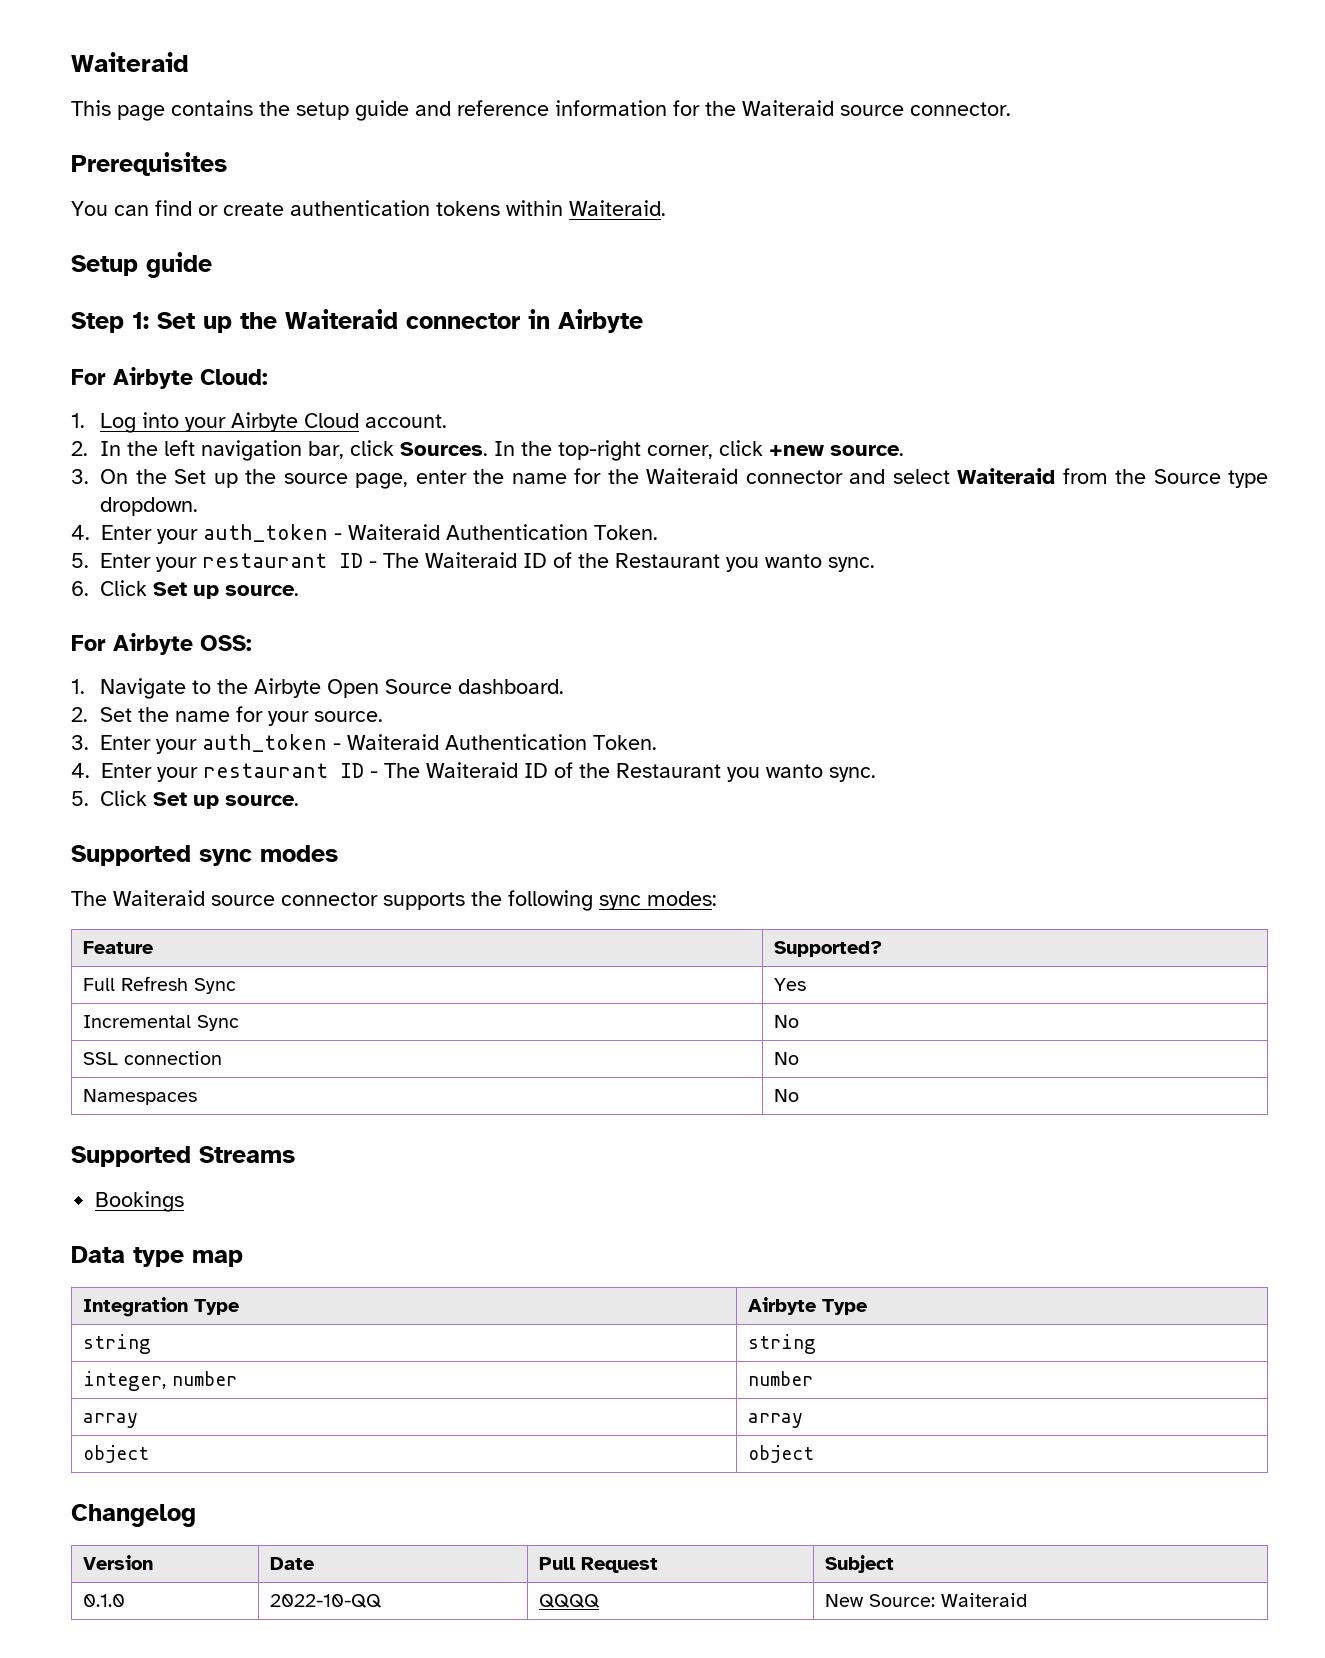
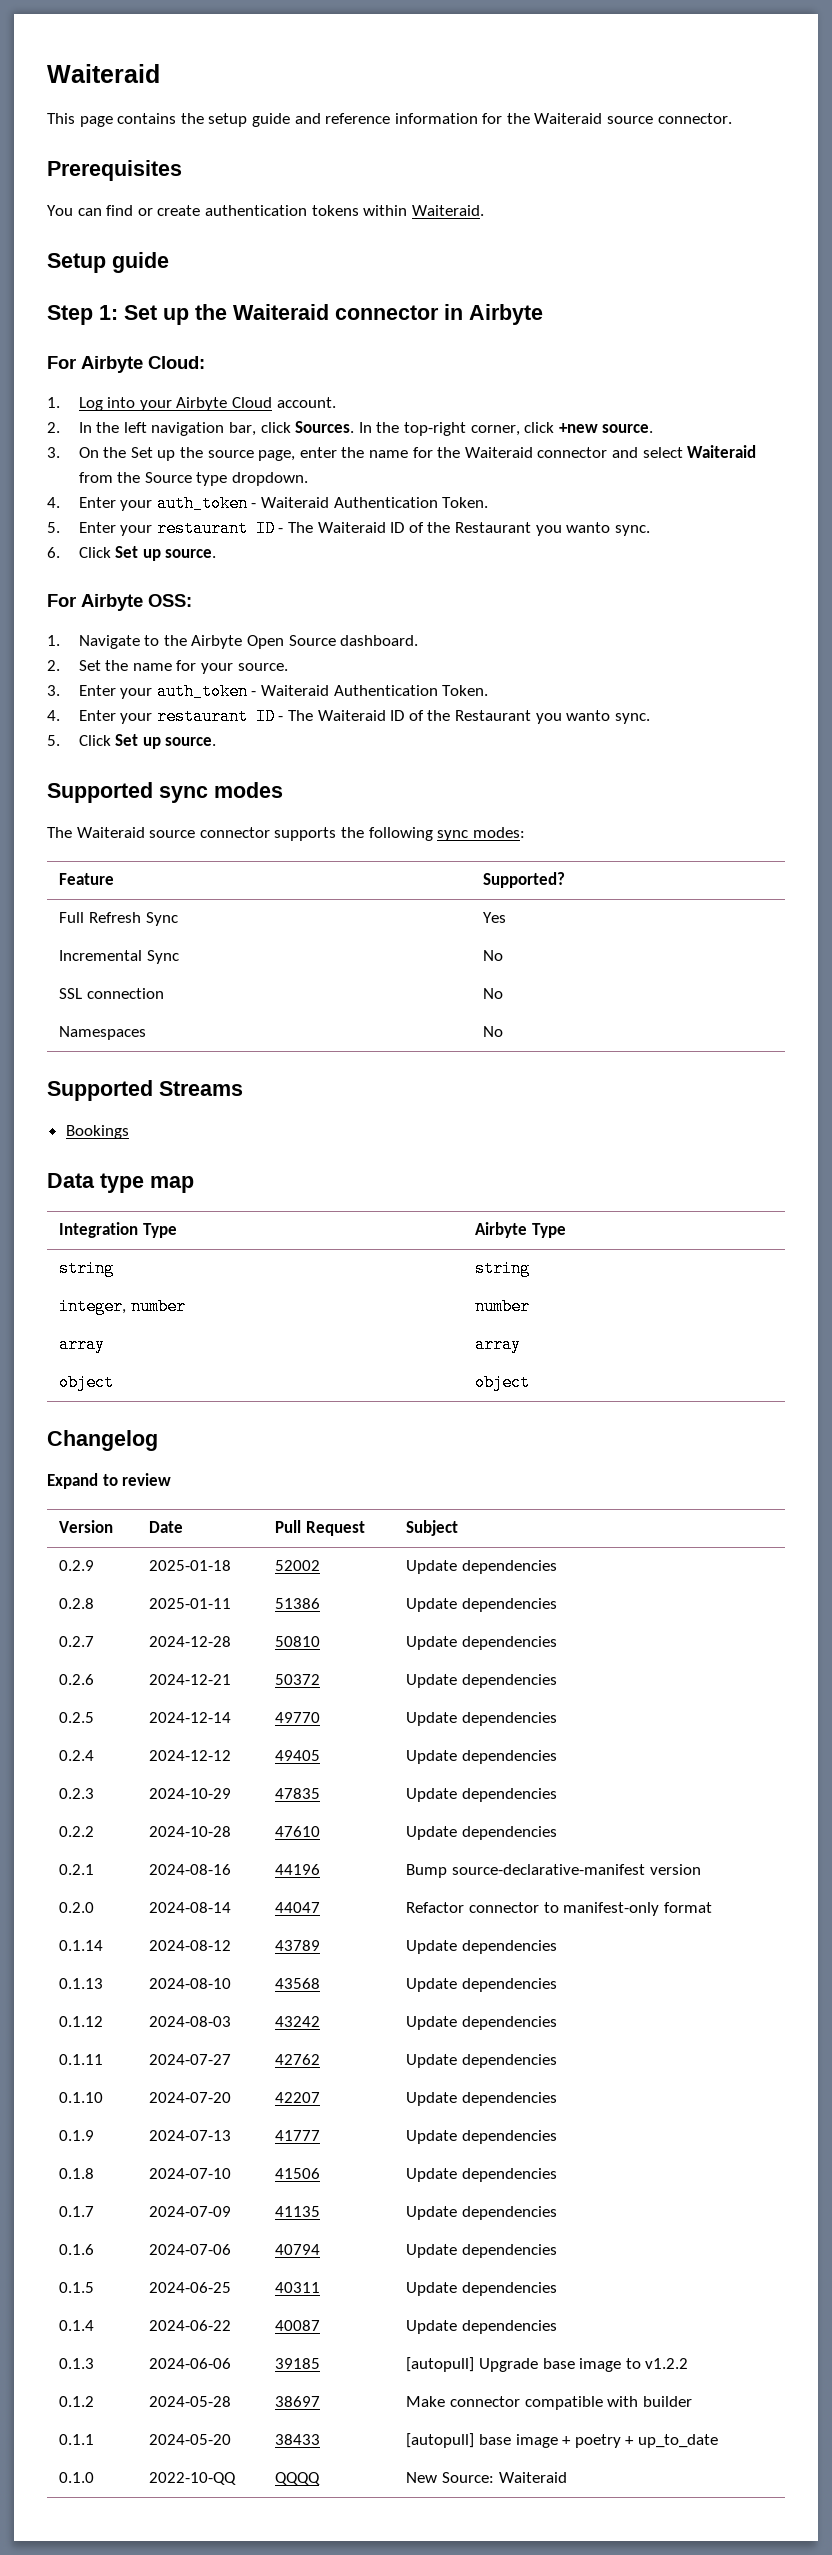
+ Expand to review
+ 0.2.9 | 2025-01-18 | 52002 | Update dependencies
+ 0.2.8 | 2025-01-11 | 51386 | Update dependencies
+ 0.2.7 | 2024-12-28 | 50810 | Update dependencies
+ 0.2.6 | 2024-12-21 | 50372 | Update dependencies
+ 0.2.5 | 2024-12-14 | 49770 | Update dependencies
+ 0.2.4 | 2024-12-12 | 49405 | Update dependencies
+ 0.2.3 | 2024-10-29 | 47835 | Update dependencies
+ 0.2.2 | 2024-10-28 | 47610 | Update dependencies
+ 0.2.1 | 2024-08-16 | 44196 | Bump source-declarative-manifest version
+ 0.2.0 | 2024-08-14 | 44047 | Refactor connector to manifest-only format
+ 0.1.14 | 2024-08-12 | 43789 | Update dependencies
+ 0.1.13 | 2024-08-10 | 43568 | Update dependencies
+ 0.1.12 | 2024-08-03 | 43242 | Update dependencies
+ 0.1.11 | 2024-07-27 | 42762 | Update dependencies
+ 0.1.10 | 2024-07-20 | 42207 | Update dependencies
+ 0.1.9 | 2024-07-13 | 41777 | Update dependencies
+ 0.1.8 | 2024-07-10 | 41506 | Update dependencies
+ 0.1.7 | 2024-07-09 | 41135 | Update dependencies
+ 0.1.6 | 2024-07-06 | 40794 | Update dependencies
+ 0.1.5 | 2024-06-25 | 40311 | Update dependencies
+ 0.1.4 | 2024-06-22 | 40087 | Update dependencies
+ 0.1.3 | 2024-06-06 | 39185 | [autopull] Upgrade base image to v1.2.2
+ 0.1.2 | 2024-05-28 | 38697 | Make connector compatible with builder
+ 0.1.1 | 2024-05-20 | 38433 | [autopull] base image + poetry + up_to_date

